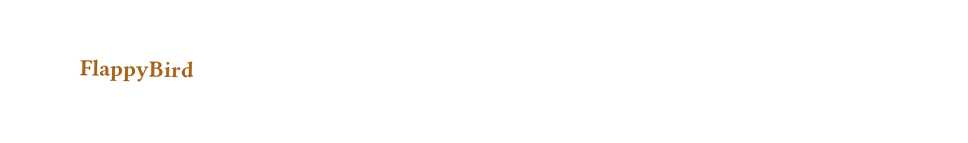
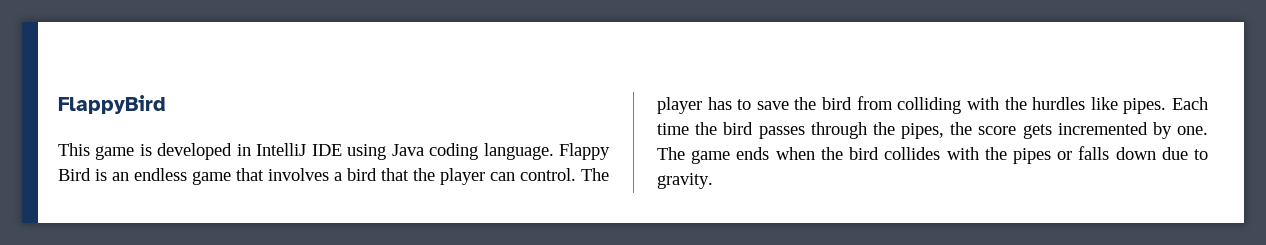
+ This game is developed in IntelliJ IDE using Java coding language. Flappy Bird is an endless game that involves a bird that the player can control. The player has to save the bird from colliding with the hurdles like pipes. Each time the bird passes through the pipes, the score gets incremented by one. The game ends when the bird collides with the pipes or falls down due to gravity.

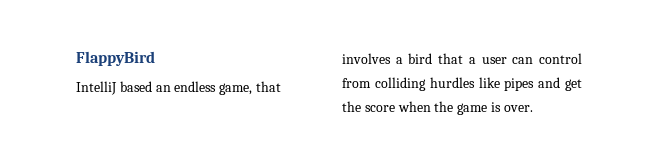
- This game is developed in IntelliJ IDE using Java coding language. Flappy Bird is an endless game that involves a bird that the player can control. The player has to save the bird from colliding with the hurdles like pipes. Each time the bird passes through the pipes, the score gets incremented by one. The game ends when the bird collides with the pipes or falls down due to gravity.
+ IntelliJ based an endless game, that involves a bird that a user can control from colliding hurdles like pipes and get the score when the game is over.

